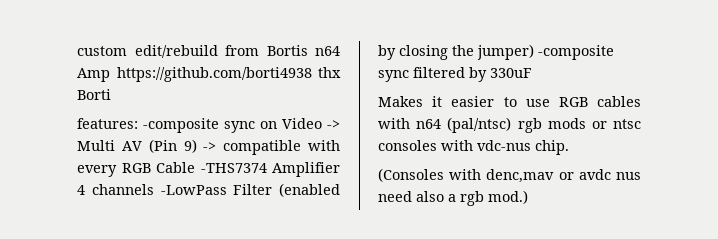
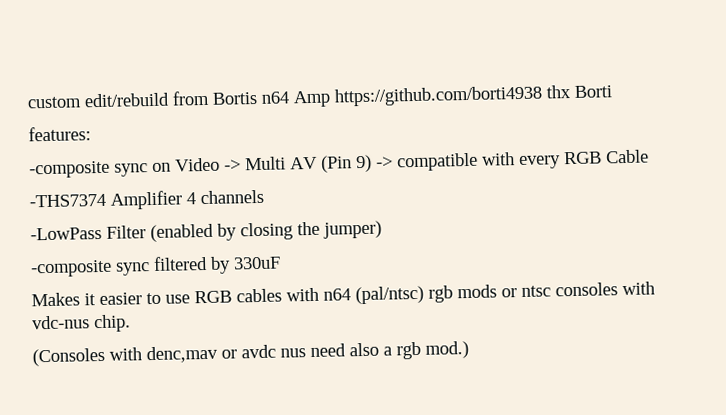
- features: -composite sync on Video -> Multi AV (Pin 9) -> compatible with every RGB Cable -THS7374 Amplifier 4 channels -LowPass Filter (enabled by closing the jumper) -composite sync filtered by 330uF
+ features:
+ -composite sync on Video -> Multi AV (Pin 9) -> compatible with every RGB Cable
+ -THS7374 Amplifier 4 channels
+ -LowPass Filter (enabled by closing the jumper)
+ -composite sync filtered by 330uF

